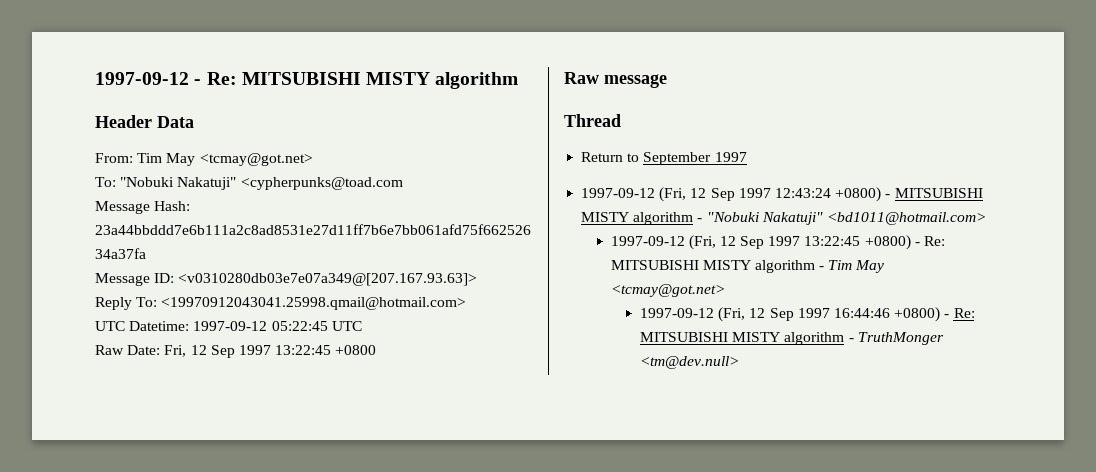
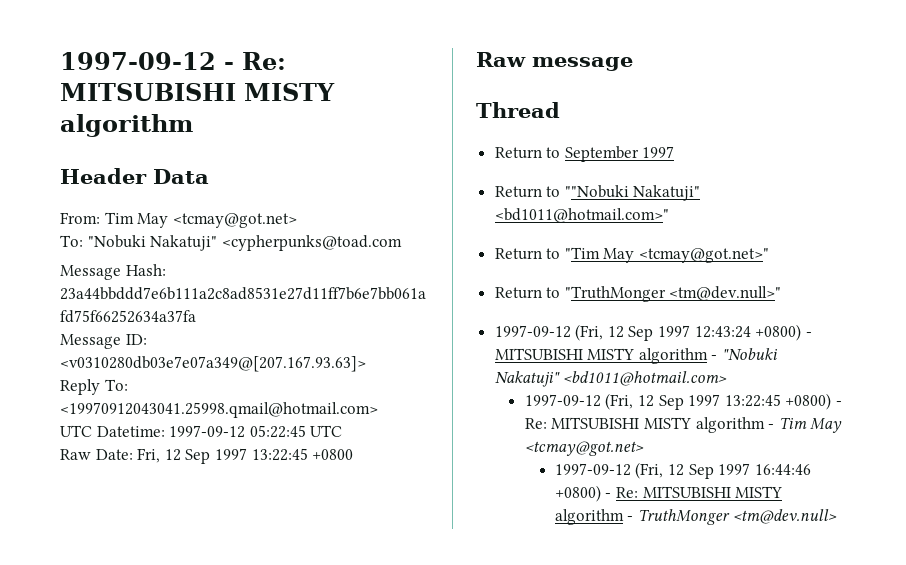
+ Return to ""Nobuki Nakatuji" <bd1011@hotmail.com>"
+ Return to "Tim May <tcmay@got.net>"
+ Return to "TruthMonger <tm@dev.null>"

